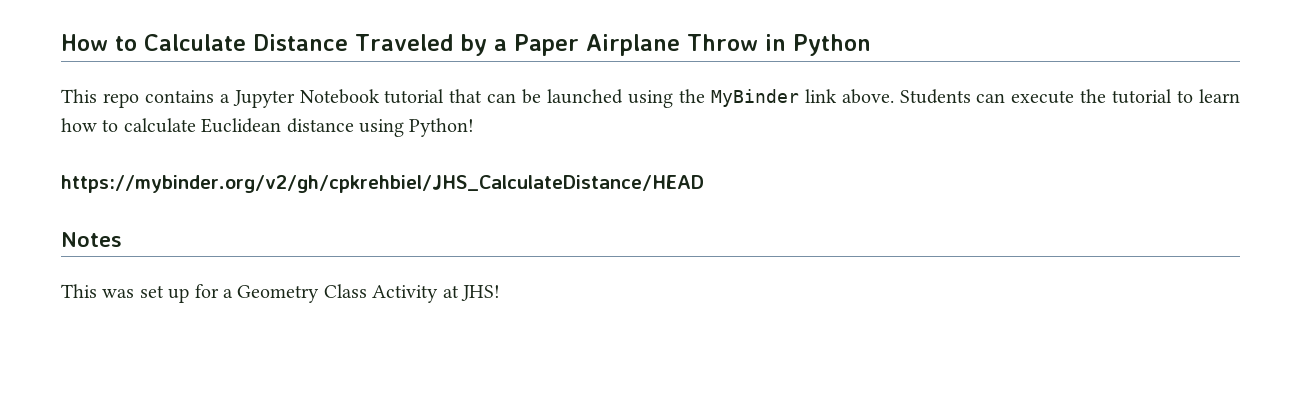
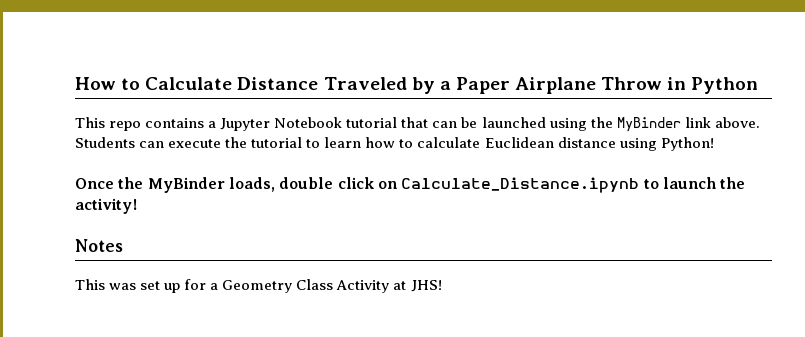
- https://mybinder.org/v2/gh/cpkrehbiel/JHS_CalculateDistance/HEAD
+ Once the MyBinder loads, double click on Calculate_Distance.ipynb to launch the activity!

